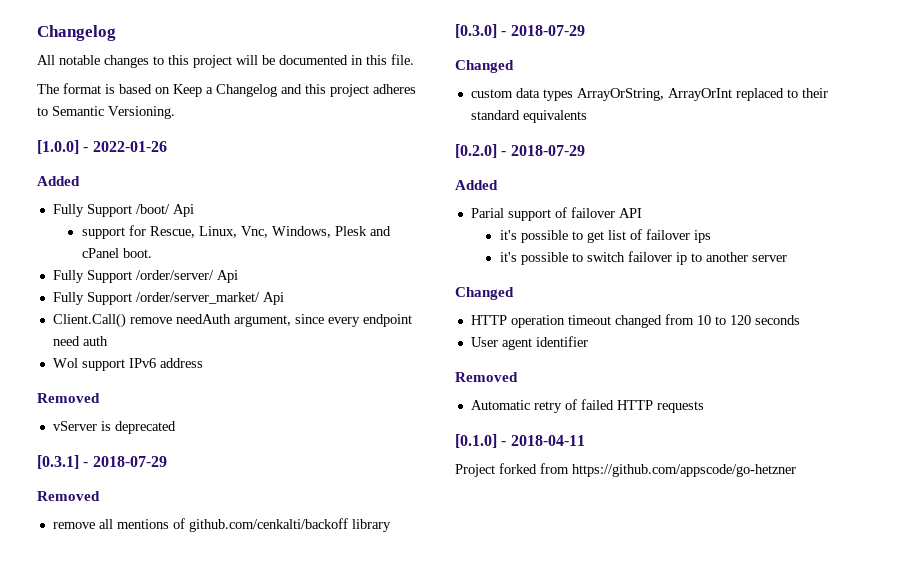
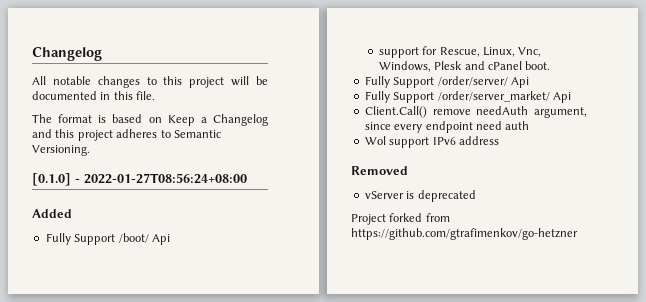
- [1.0.0] - 2022-01-26
+ [0.1.0] - 2022-01-27T08:56:24+08:00
- [0.3.1] - 2018-07-29
- Removed
- remove all mentions of github.com/cenkalti/backoff library
- [0.3.0] - 2018-07-29
- Changed
- custom data types ArrayOrString, ArrayOrInt replaced to their standard equivalents
- [0.2.0] - 2018-07-29
- Added
- Parial support of failover API
- it's possible to get list of failover ips
- it's possible to switch failover ip to another server
- Changed
- HTTP operation timeout changed from 10 to 120 seconds
- User agent identifier
- Removed
- Automatic retry of failed HTTP requests
- [0.1.0] - 2018-04-11
- Project forked from https://github.com/appscode/go-hetzner
+ Project forked from https://github.com/gtrafimenkov/go-hetzner

